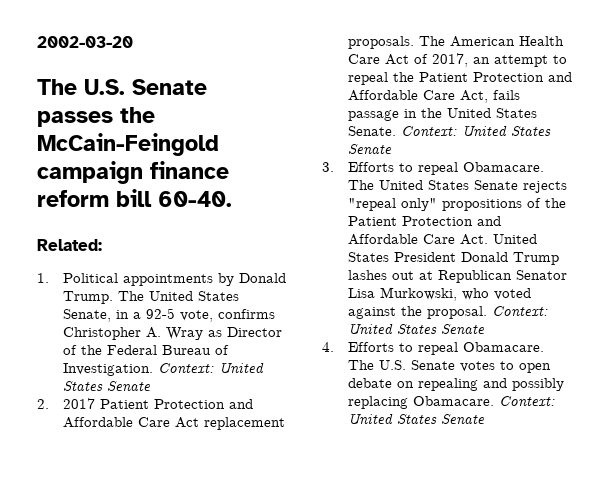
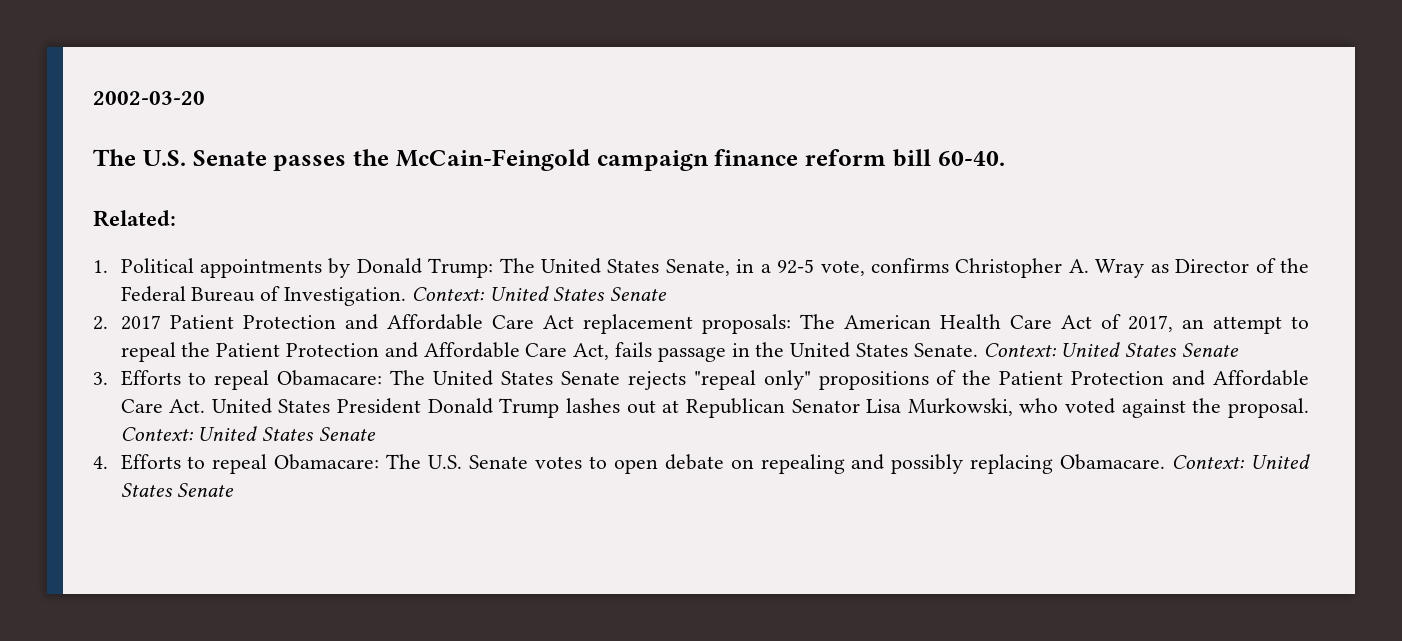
- 1. Political appointments by Donald Trump. The United States Senate, in a 92-5 vote, confirms Christopher A. Wray as Director of the Federal Bureau of Investigation.
+ 1. Political appointments by Donald Trump: The United States Senate, in a 92-5 vote, confirms Christopher A. Wray as Director of the Federal Bureau of Investigation.
- 2. 2017 Patient Protection and Affordable Care Act replacement proposals. The American Health Care Act of 2017, an attempt to repeal the Patient Protection and Affordable Care Act, fails passage in the United States Senate.
+ 2. 2017 Patient Protection and Affordable Care Act replacement proposals: The American Health Care Act of 2017, an attempt to repeal the Patient Protection and Affordable Care Act, fails passage in the United States Senate.
- 3. Efforts to repeal Obamacare. The United States Senate rejects "repeal only" propositions of the Patient Protection and Affordable Care Act. United States President Donald Trump lashes out at Republican Senator Lisa Murkowski, who voted against the proposal.
+ 3. Efforts to repeal Obamacare: The United States Senate rejects "repeal only" propositions of the Patient Protection and Affordable Care Act. United States President Donald Trump lashes out at Republican Senator Lisa Murkowski, who voted against the proposal.
- 4. Efforts to repeal Obamacare. The U.S. Senate votes to open debate on repealing and possibly replacing Obamacare.
+ 4. Efforts to repeal Obamacare: The U.S. Senate votes to open debate on repealing and possibly replacing Obamacare.

